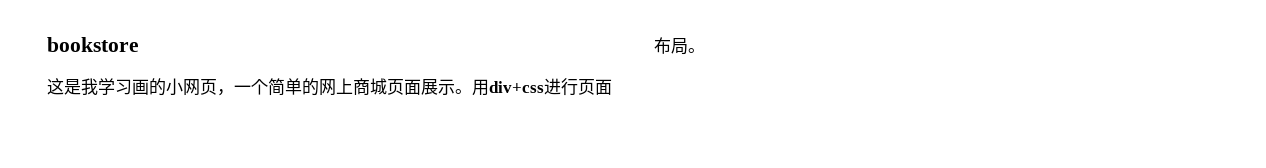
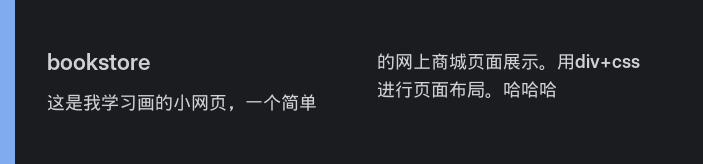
+ 哈哈哈

